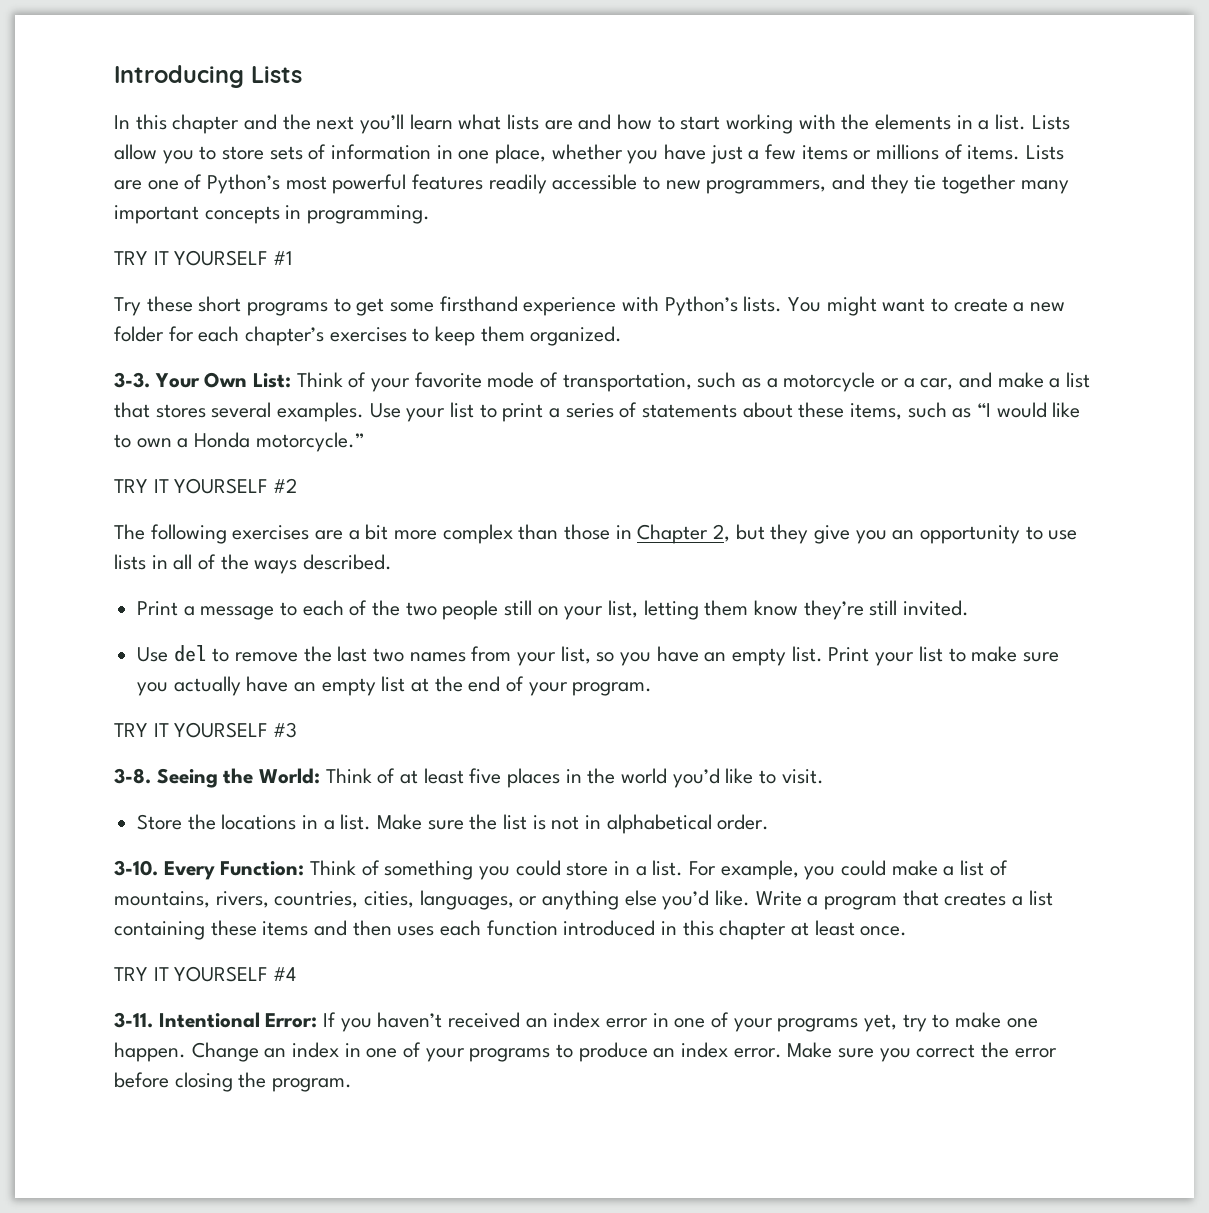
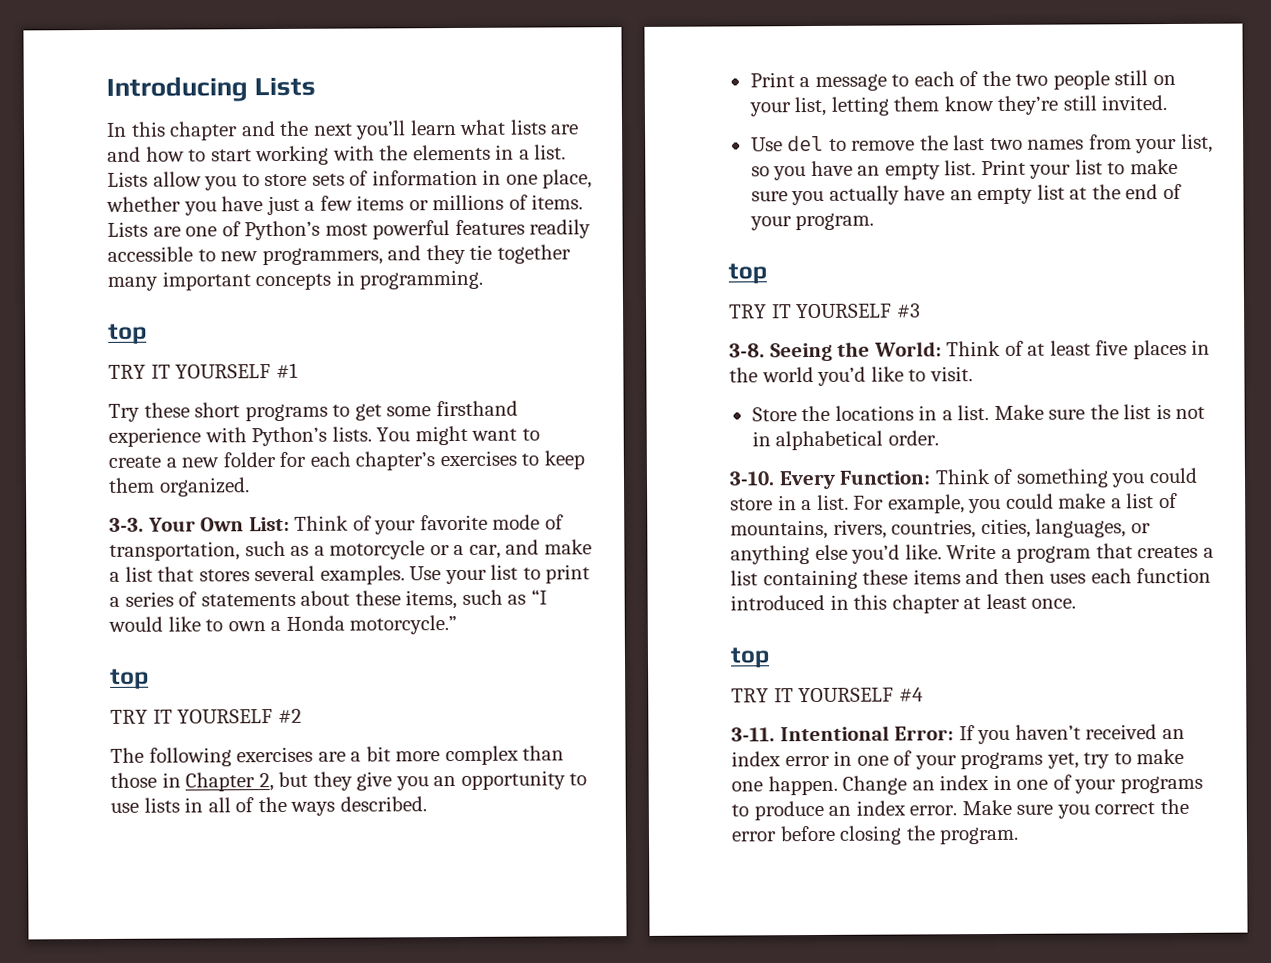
  Lists are one of Python’s most powerful features readily accessible to new programmers, and they tie together many important concepts in programming.
+ top
  Use your list to print a series of statements about these items, such as “I would like to own a Honda motorcycle.”
+ top
  Print your list to make sure you actually have an empty list at the end of your program.
+ top
  Write a program that creates a list containing these items and then uses each function introduced in this chapter at least once.
+ top

